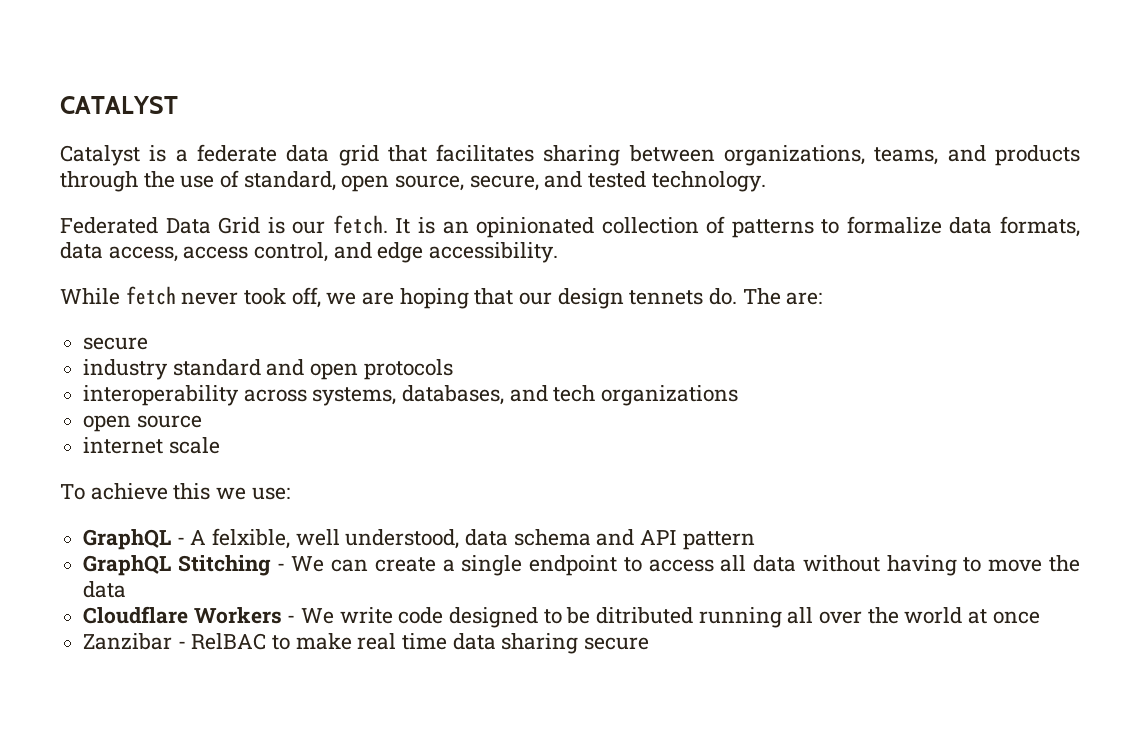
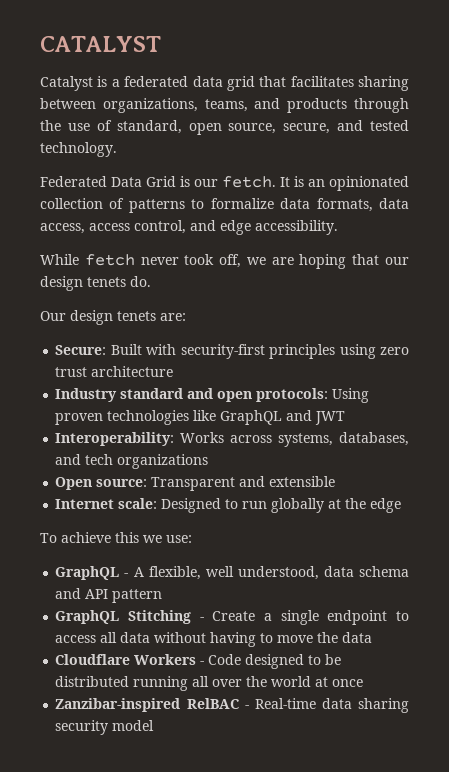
- Catalyst is a federate data grid that facilitates sharing between organizations, teams, and products through the use of standard, open source, secure, and tested technology.
+ Catalyst is a federated data grid that facilitates sharing between organizations, teams, and products through the use of standard, open source, secure, and tested technology.
- While fetch never took off, we are hoping that our design tennets do. The are:
- secure
- industry standard and open protocols
- interoperability across systems, databases, and tech organizations
+ While fetch never took off, we are hoping that our design tenets do.
+ Our design tenets are:
+ Secure: Built with security-first principles using zero trust architecture
+ Industry standard and open protocols: Using proven technologies like GraphQL and JWT
+ Interoperability: Works across systems, databases, and tech organizations
- open source
- internet scale
+ Open source: Transparent and extensible
+ Internet scale: Designed to run globally at the edge
- GraphQL - A felxible, well understood, data schema and API pattern
+ GraphQL - A flexible, well understood, data schema and API pattern
- GraphQL Stitching - We can create a single endpoint to access all data without having to move the data
+ GraphQL Stitching - Create a single endpoint to access all data without having to move the data
- Cloudflare Workers - We write code designed to be ditributed running all over the world at once
+ Cloudflare Workers - Code designed to be distributed running all over the world at once
- Zanzibar - RelBAC to make real time data sharing secure
+ Zanzibar-inspired RelBAC - Real-time data sharing security model

